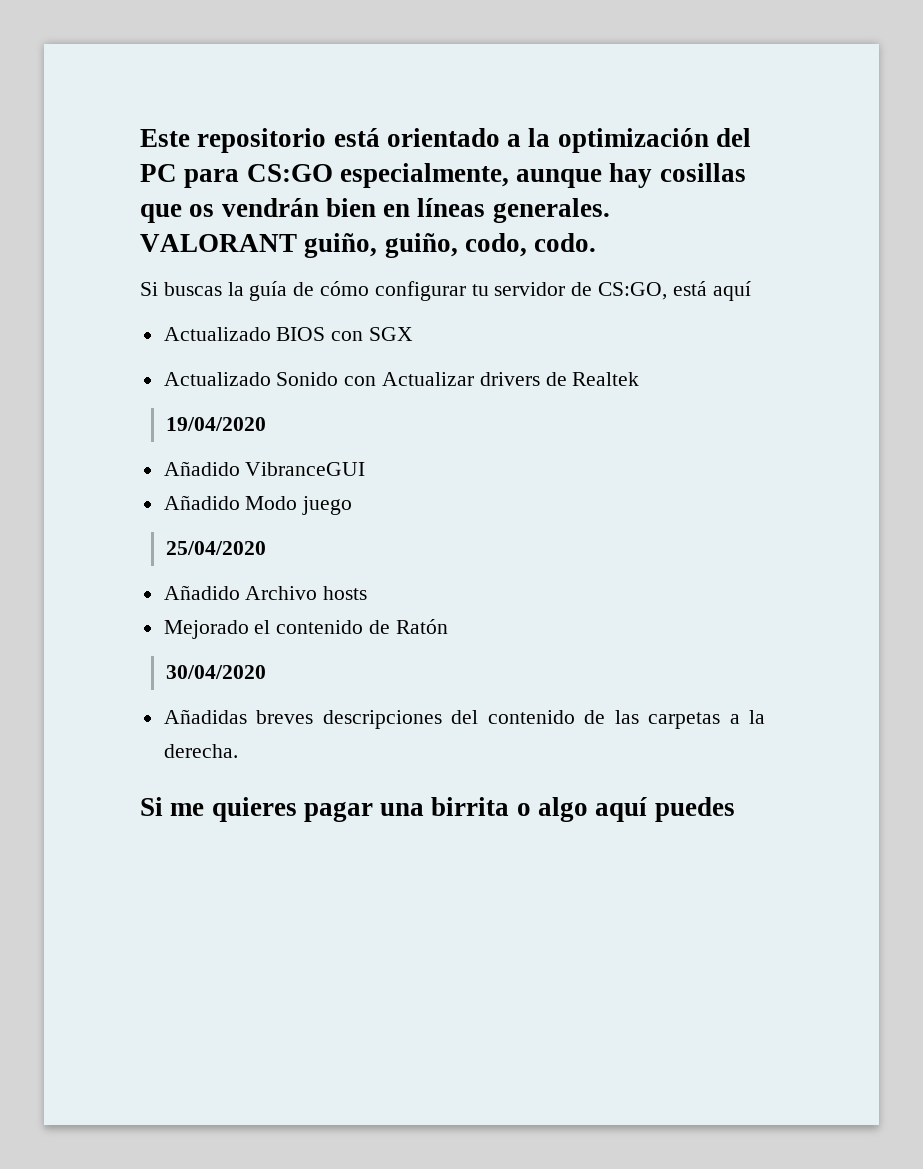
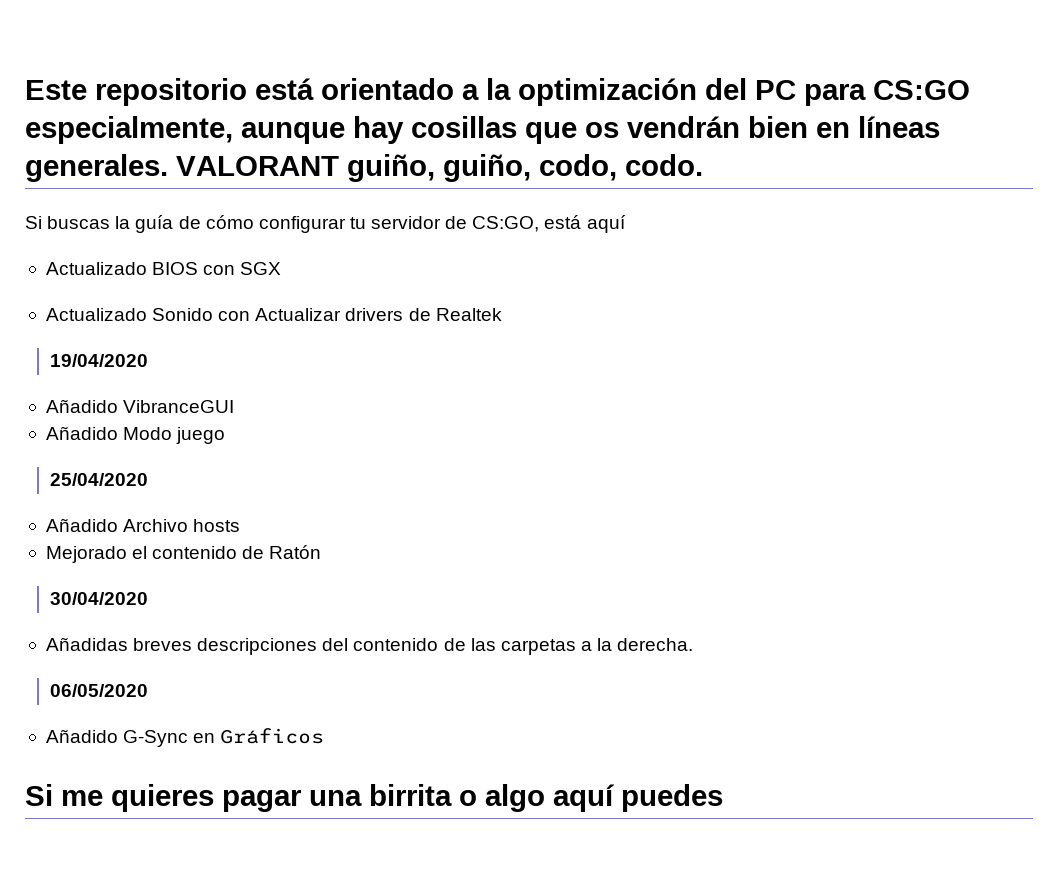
+ 06/05/2020
+ Añadido G-Sync en Gráficos

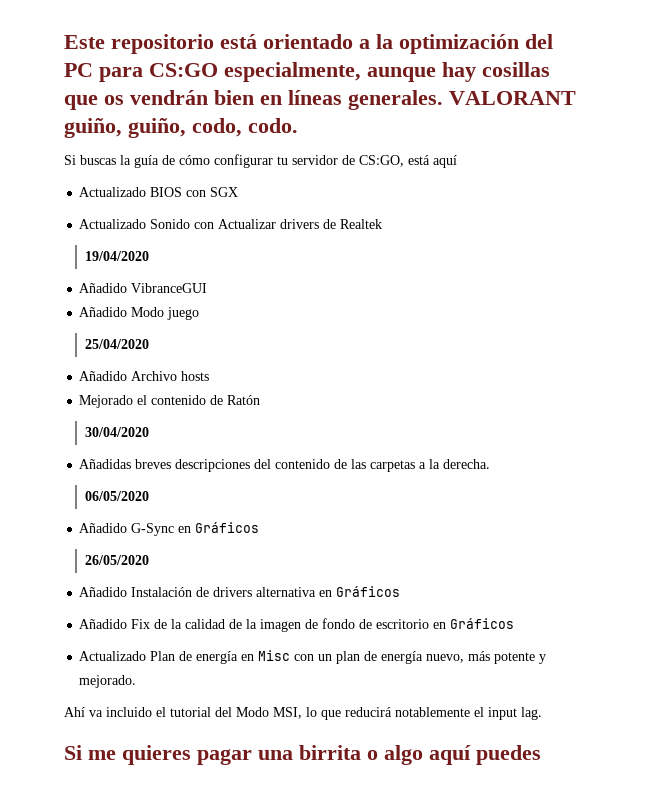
+ 26/05/2020
+ Añadido Instalación de drivers alternativa en Gráficos
+ Añadido Fix de la calidad de la imagen de fondo de escritorio en Gráficos
+ Actualizado Plan de energía en Misc con un plan de energía nuevo, más potente y mejorado.
+ Ahí va incluido el tutorial del Modo MSI, lo que reducirá notablemente el input lag.

